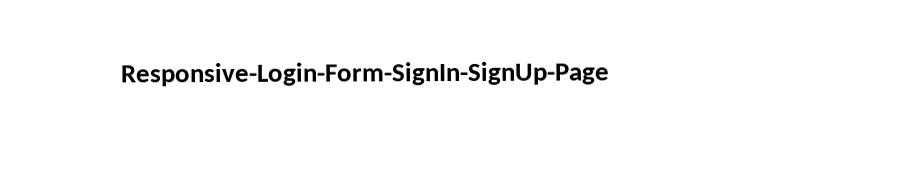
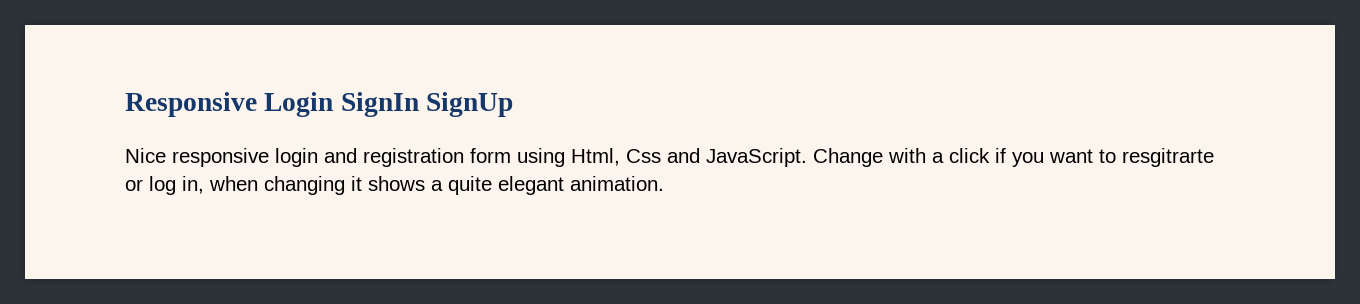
- Responsive-Login-Form-SignIn-SignUp-Page
+ Responsive Login SignIn SignUp
+ Nice responsive login and registration form using Html, Css and JavaScript. Change with a click if you want to resgitrarte or log in, when changing it shows a quite elegant animation.

